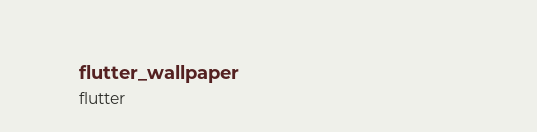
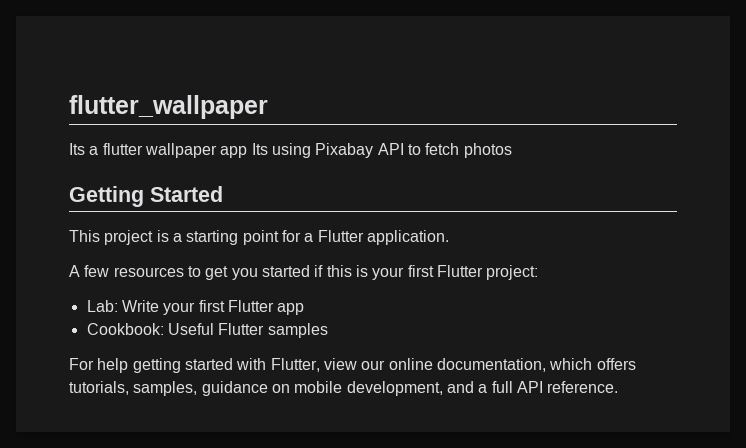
- flutter
+ Its a flutter wallpaper app Its using Pixabay API to fetch photos
+ Getting Started
+ This project is a starting point for a Flutter application.
+ A few resources to get you started if this is your first Flutter project:
+ Lab: Write your first Flutter app
+ Cookbook: Useful Flutter samples
+ For help getting started with Flutter, view our online documentation, which offers tutorials, samples, guidance on mobile development, and a full API reference.

